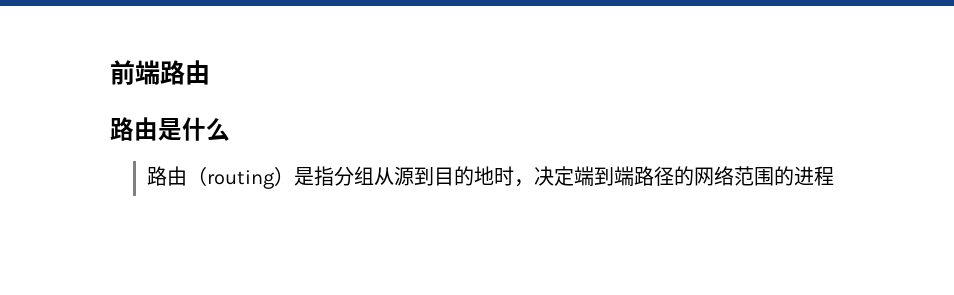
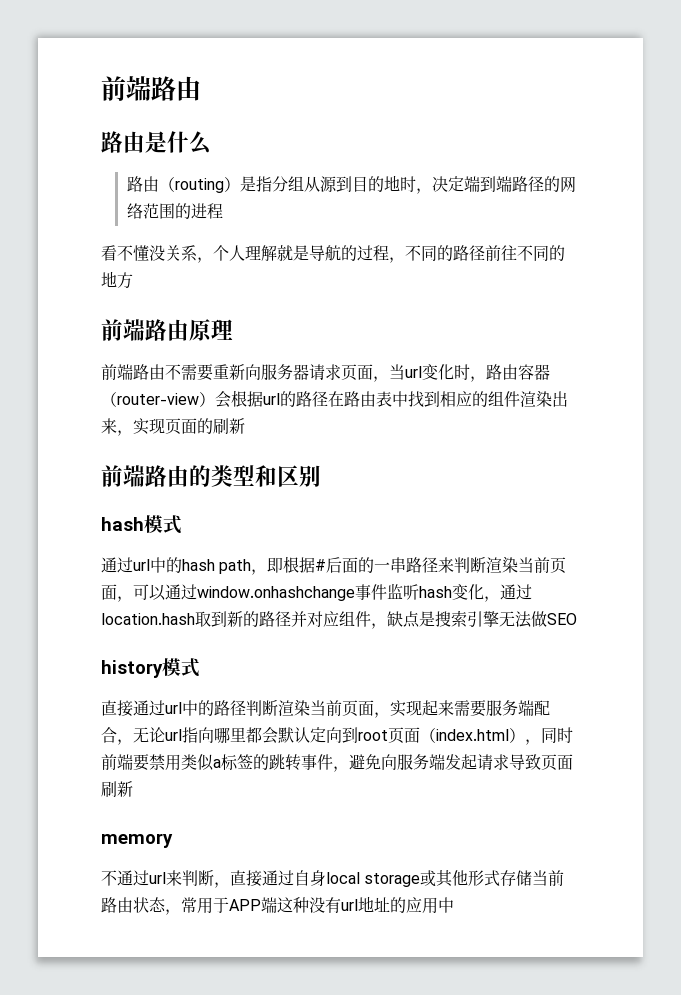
+ 看不懂没关系，个人理解就是导航的过程，不同的路径前往不同的地方
+ 前端路由原理
+ 前端路由不需要重新向服务器请求页面，当url变化时，路由容器（router-view）会根据url的路径在路由表中找到相应的组件渲染出来，实现页面的刷新
+ 前端路由的类型和区别
+ hash模式
+ 通过url中的hash path，即根据#后面的一串路径来判断渲染当前页面，可以通过window.onhashchange事件监听hash变化，通过location.hash取到新的路径并对应组件，缺点是搜索引擎无法做SEO
+ history模式
+ 直接通过url中的路径判断渲染当前页面，实现起来需要服务端配合，无论url指向哪里都会默认定向到root页面（index.html），同时前端要禁用类似a标签的跳转事件，避免向服务端发起请求导致页面刷新
+ memory
+ 不通过url来判断，直接通过自身local storage或其他形式存储当前路由状态，常用于APP端这种没有url地址的应用中

